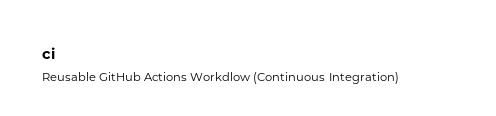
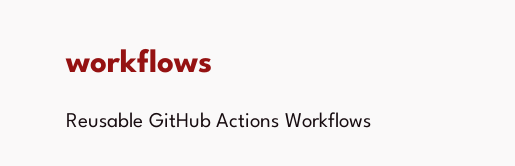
- ci
+ workflows
- Reusable GitHub Actions Workdlow (Continuous Integration)
+ Reusable GitHub Actions Workflows

